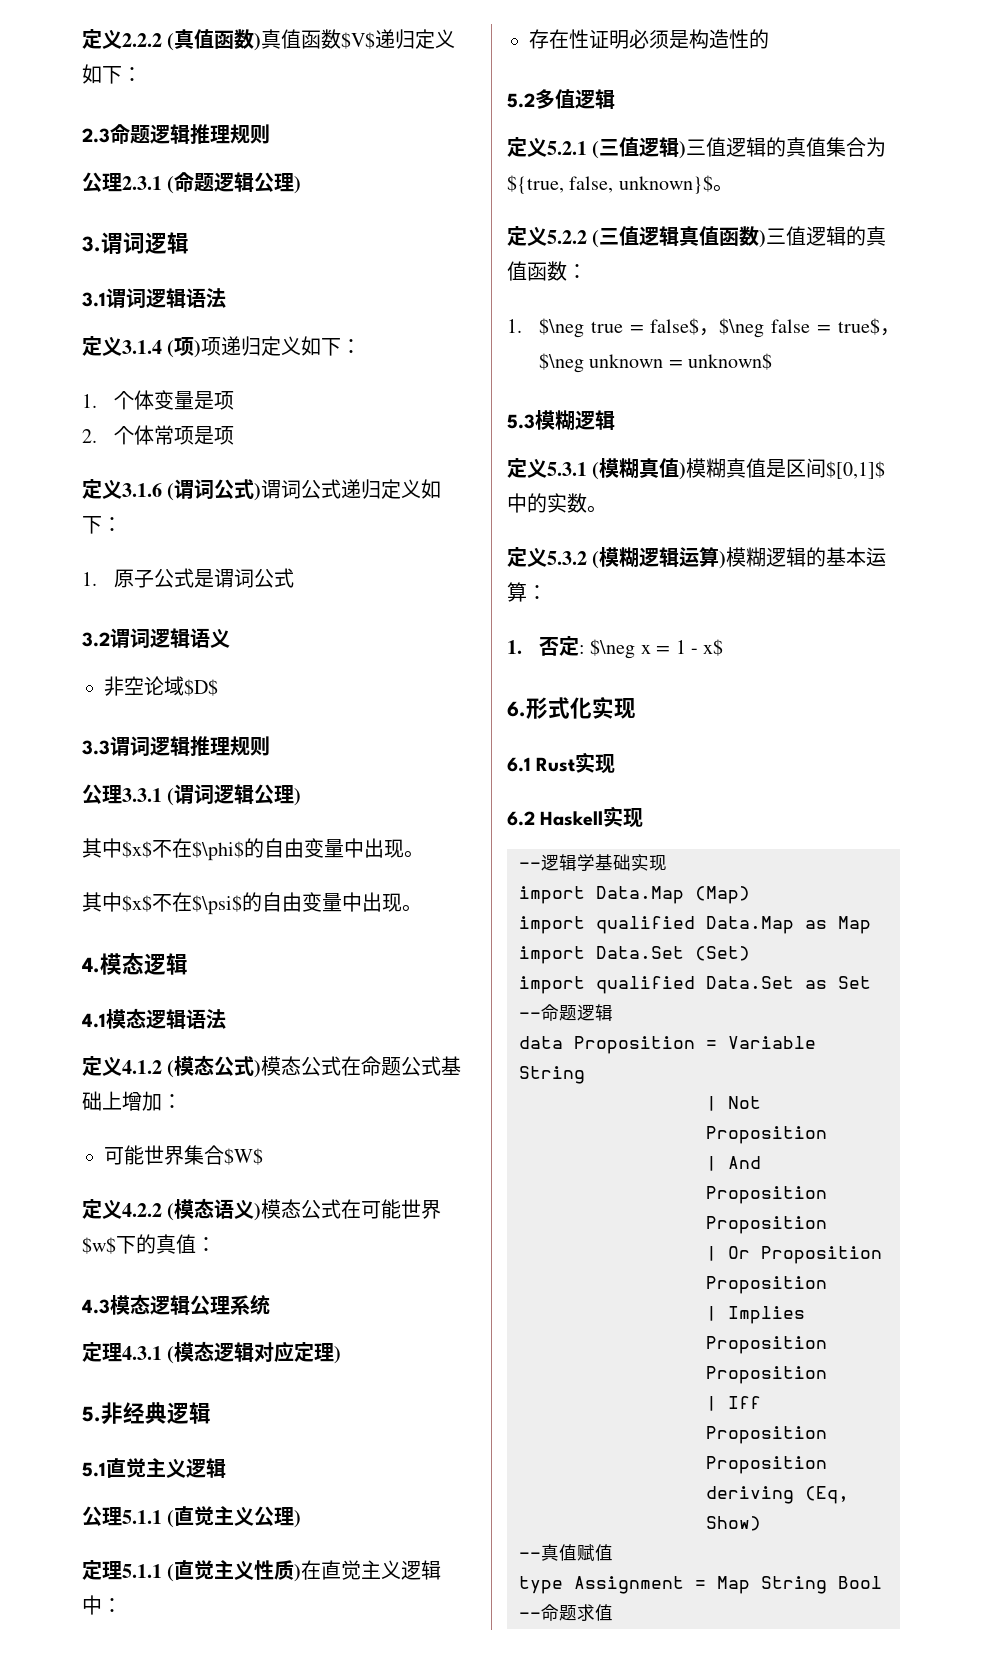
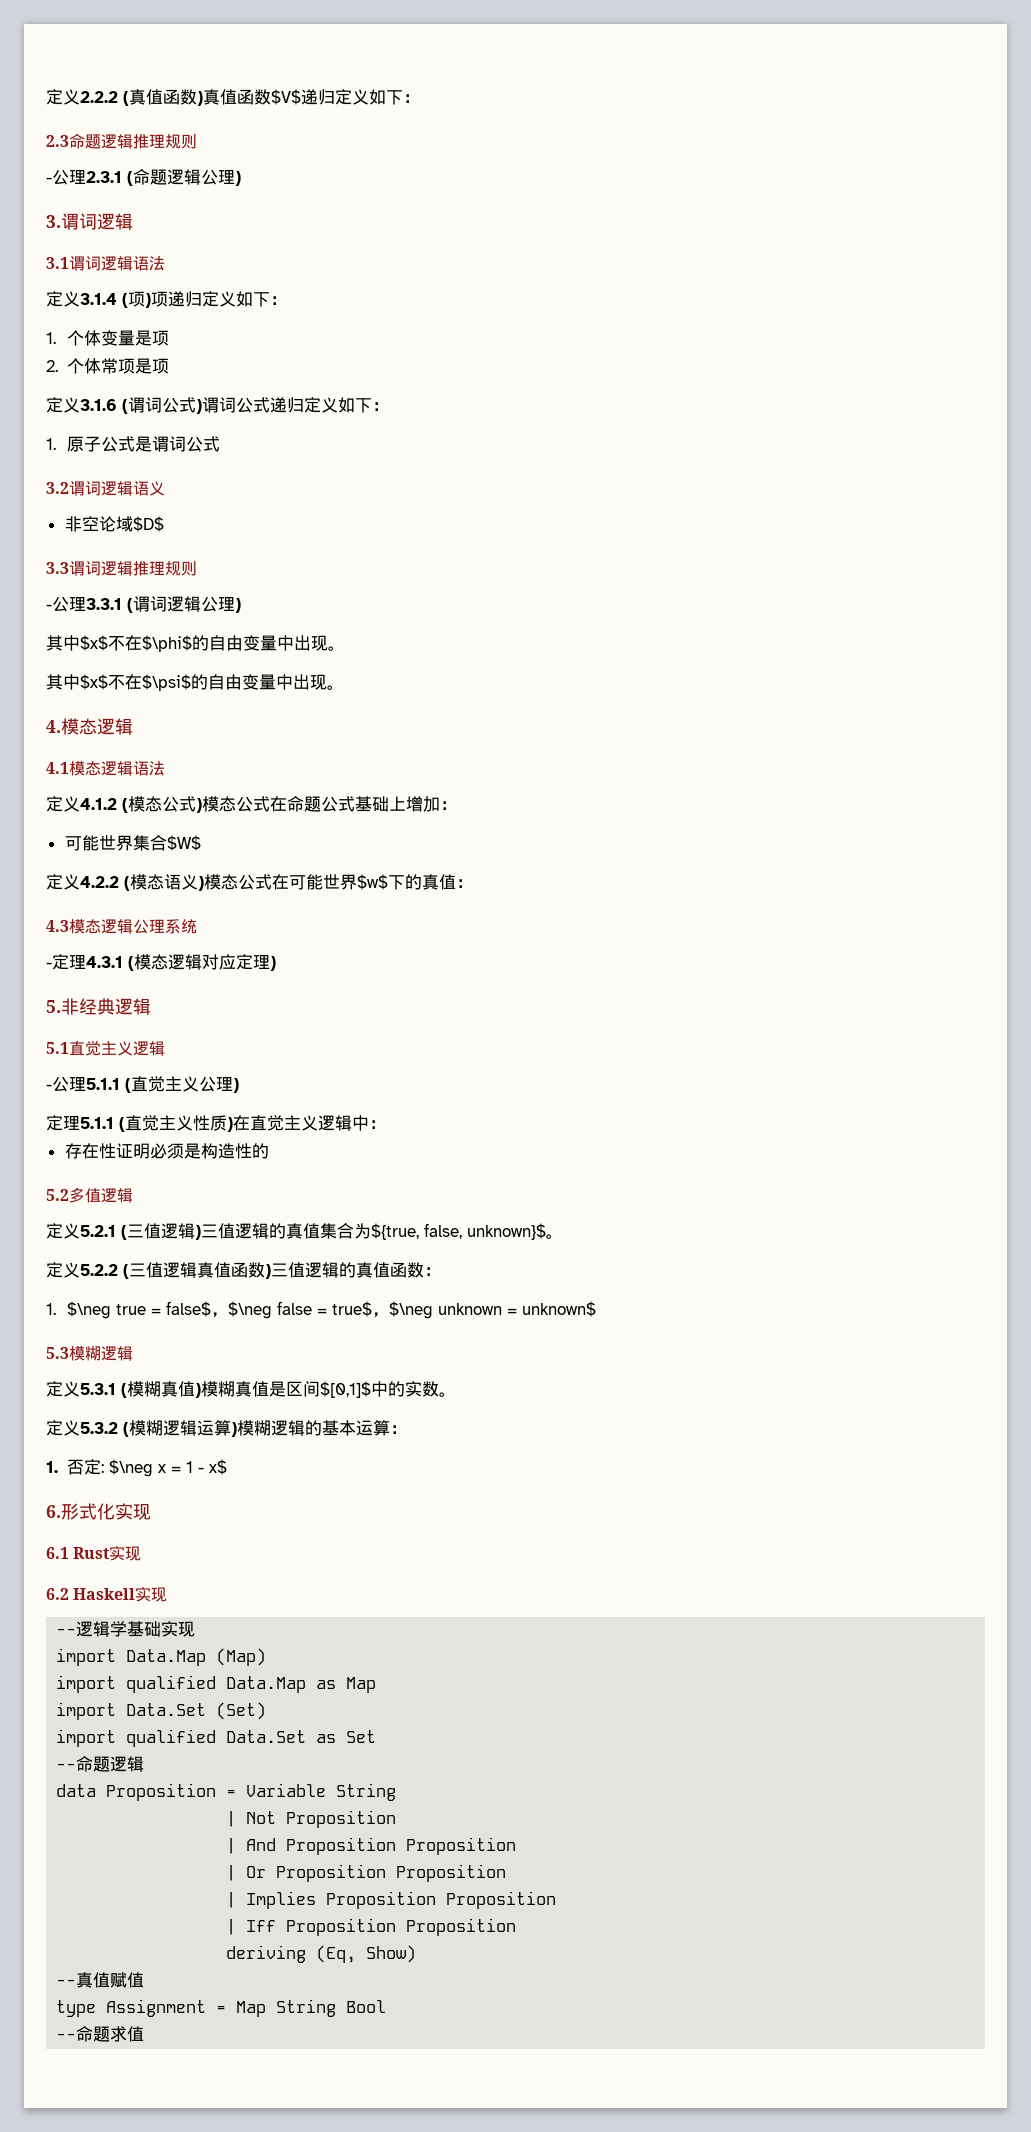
- 公理2.3.1 (命题逻辑公理)
+ -公理2.3.1 (命题逻辑公理)
- 公理3.3.1 (谓词逻辑公理)
+ -公理3.3.1 (谓词逻辑公理)
- 定理4.3.1 (模态逻辑对应定理)
+ -定理4.3.1 (模态逻辑对应定理)
- 公理5.1.1 (直觉主义公理)
+ -公理5.1.1 (直觉主义公理)

